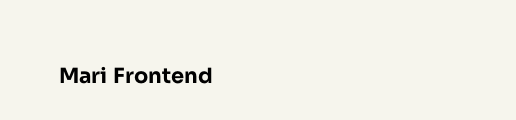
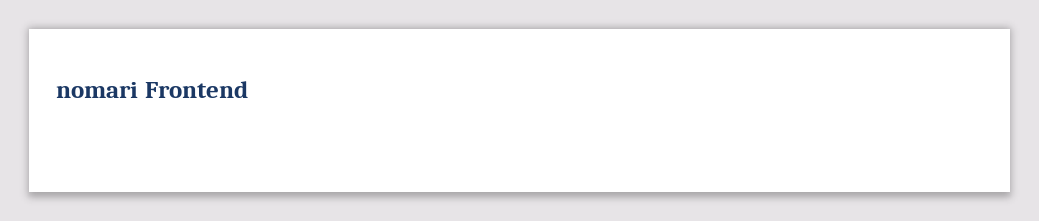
- Mari Frontend
+ nomari Frontend

